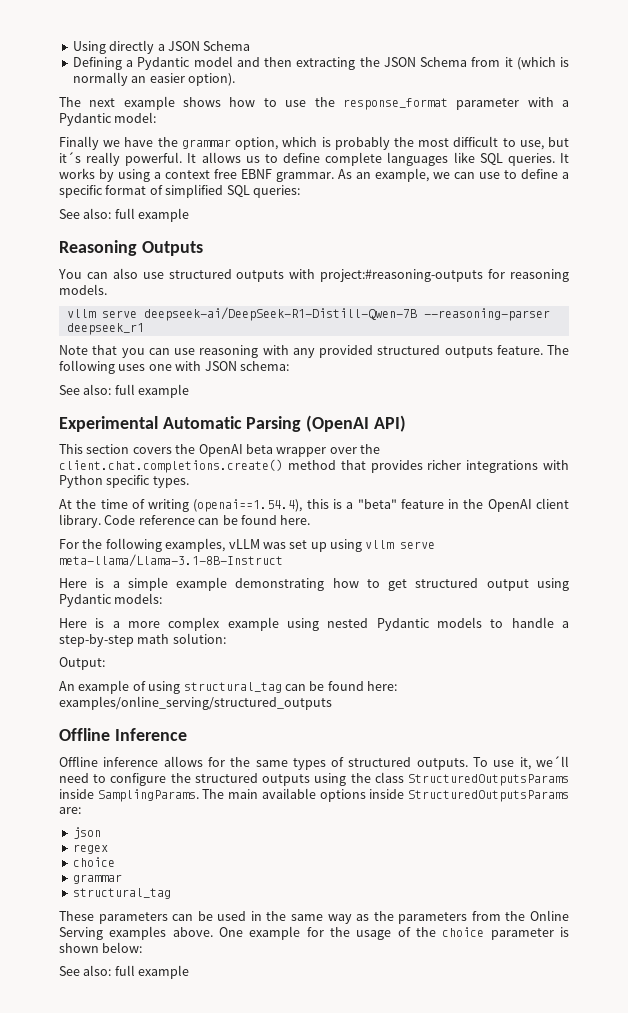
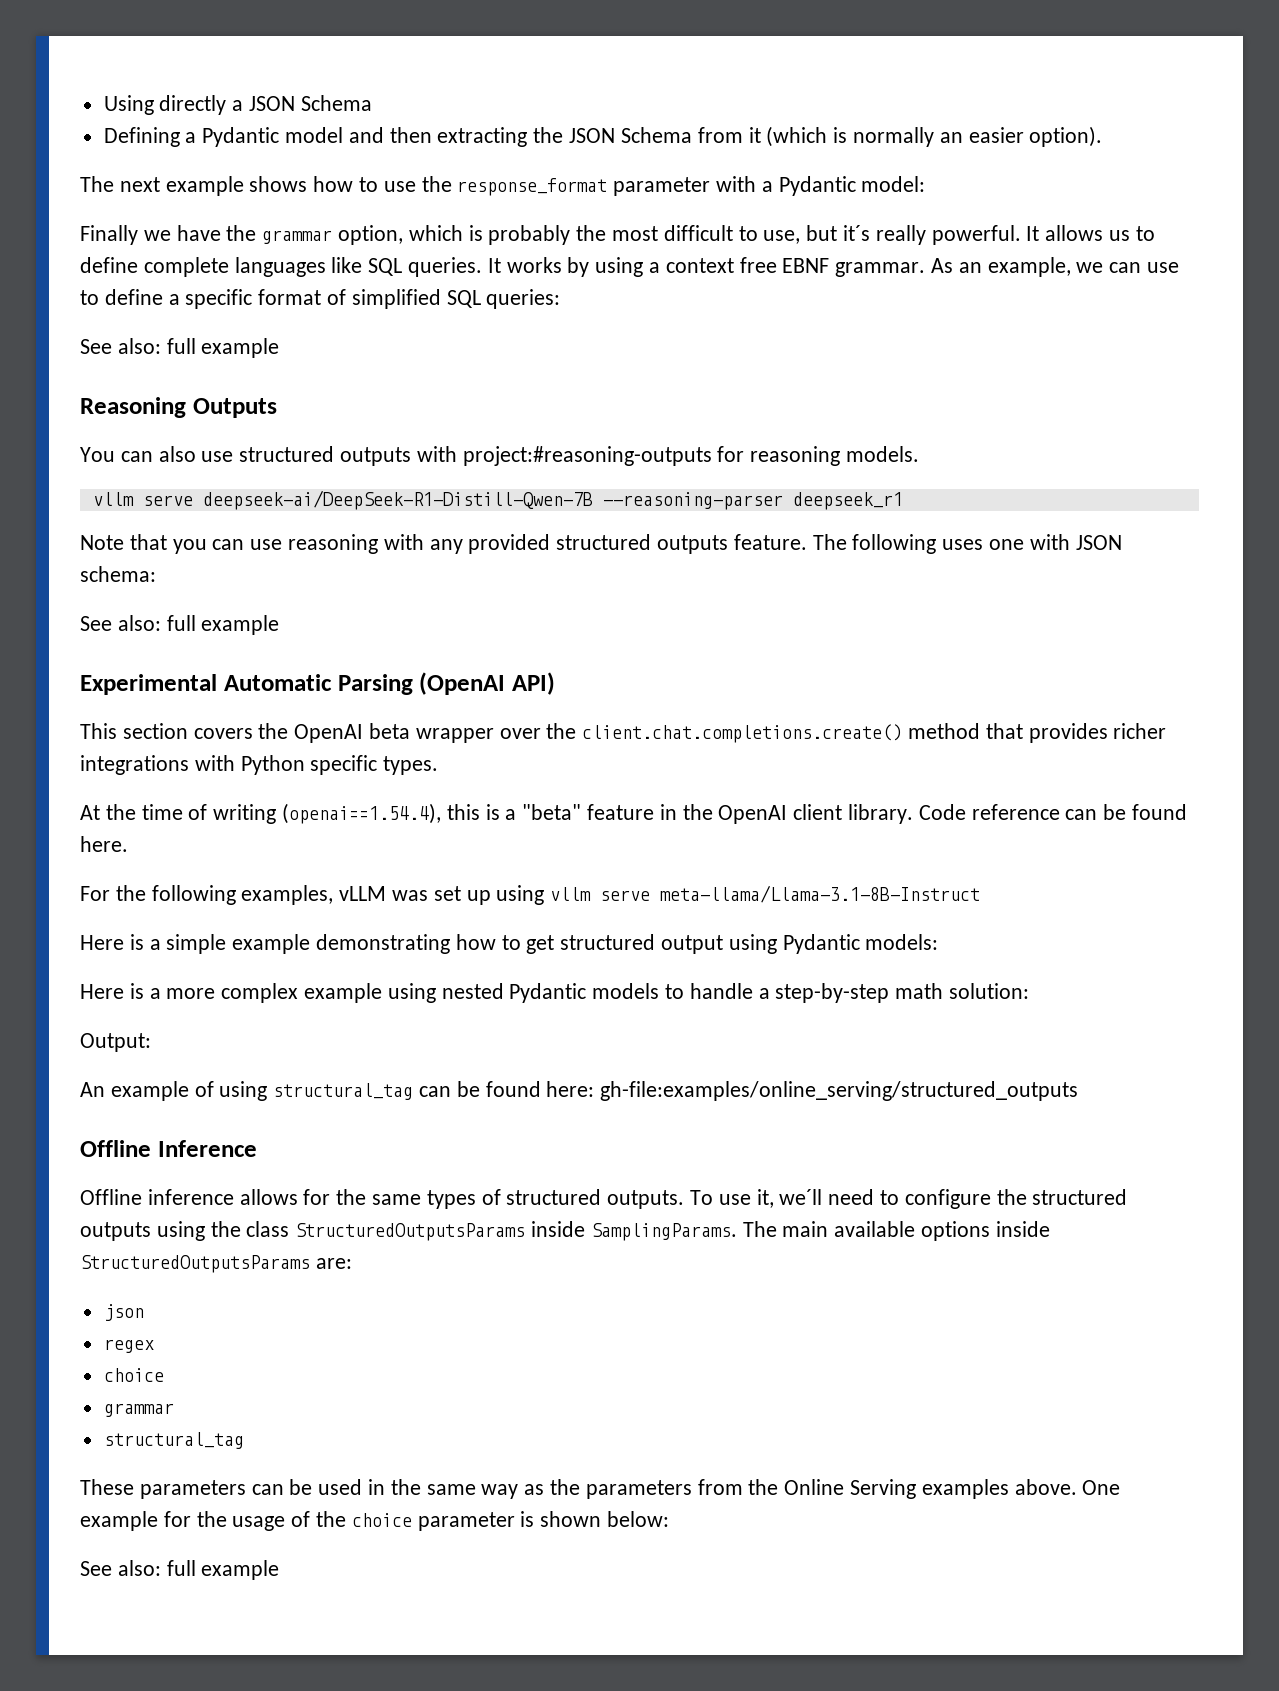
- An example of using structural_tag can be found here: examples/online_serving/structured_outputs
+ An example of using structural_tag can be found here: gh-file:examples/online_serving/structured_outputs

